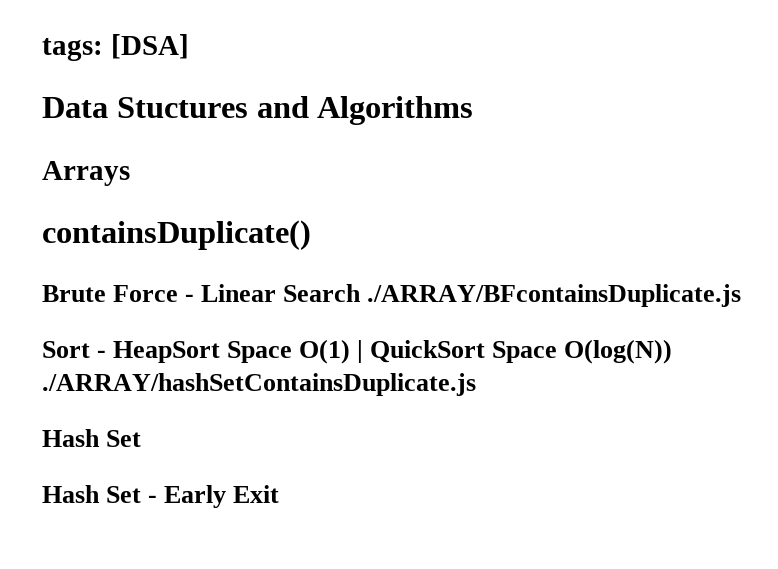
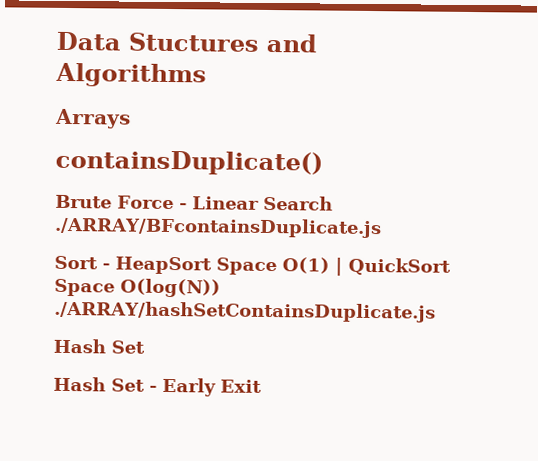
- tags: [DSA]

